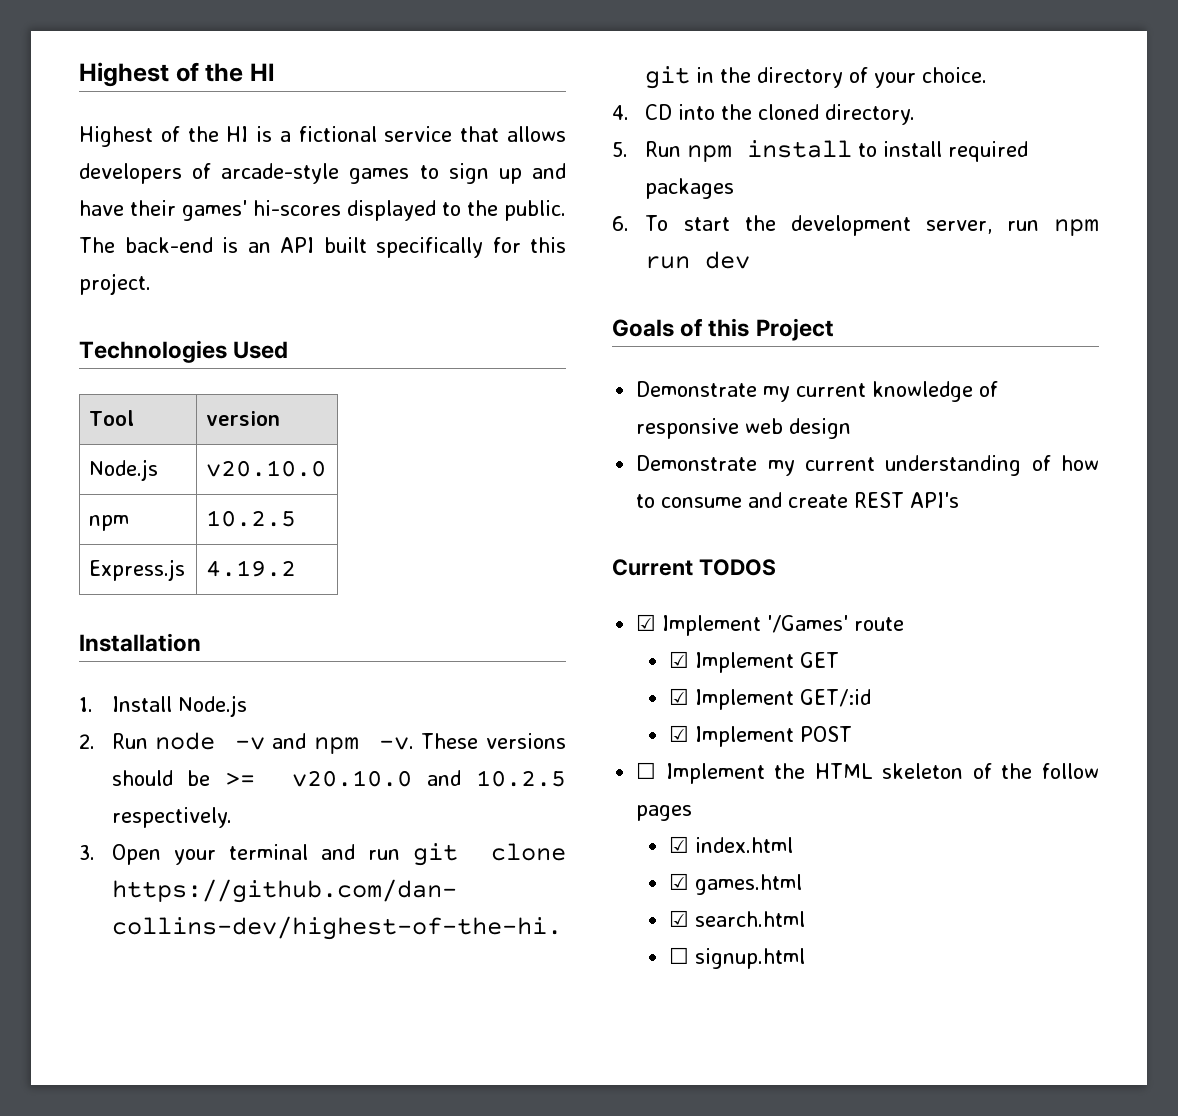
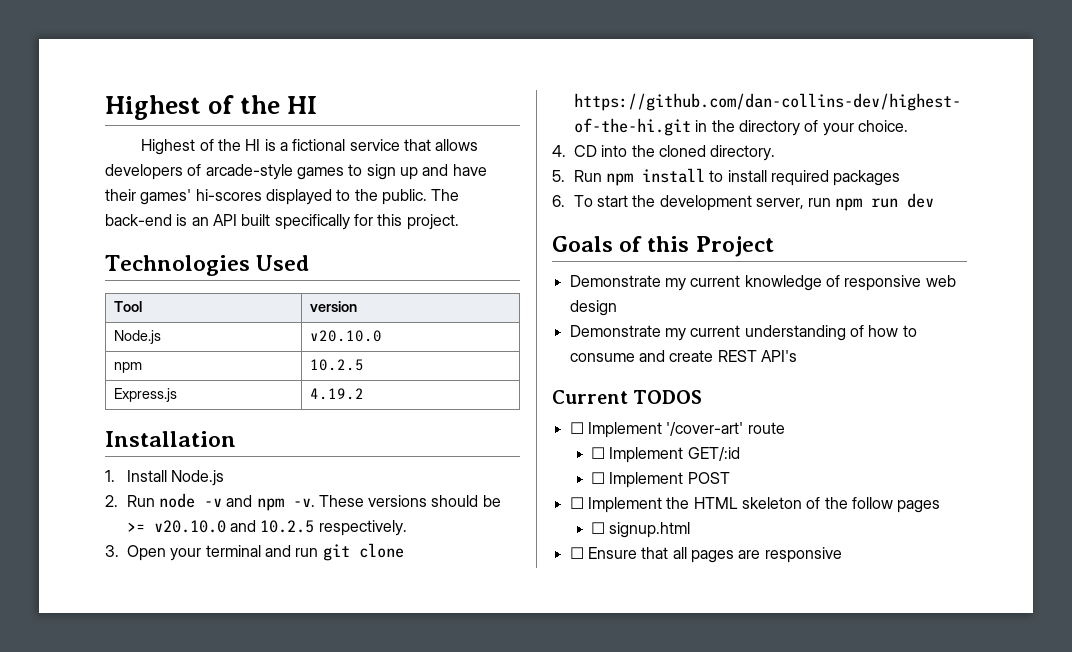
- ☑ Implement '/Games' route
- ☑ Implement GET
- ☑ Implement GET/:id
+ ☐ Implement '/cover-art' route
+ ☐ Implement GET/:id
- ☑ Implement POST
+ ☐ Implement POST
- ☑ index.html
- ☑ games.html
- ☑ search.html
  ☐ signup.html
+ ☐ Ensure that all pages are responsive

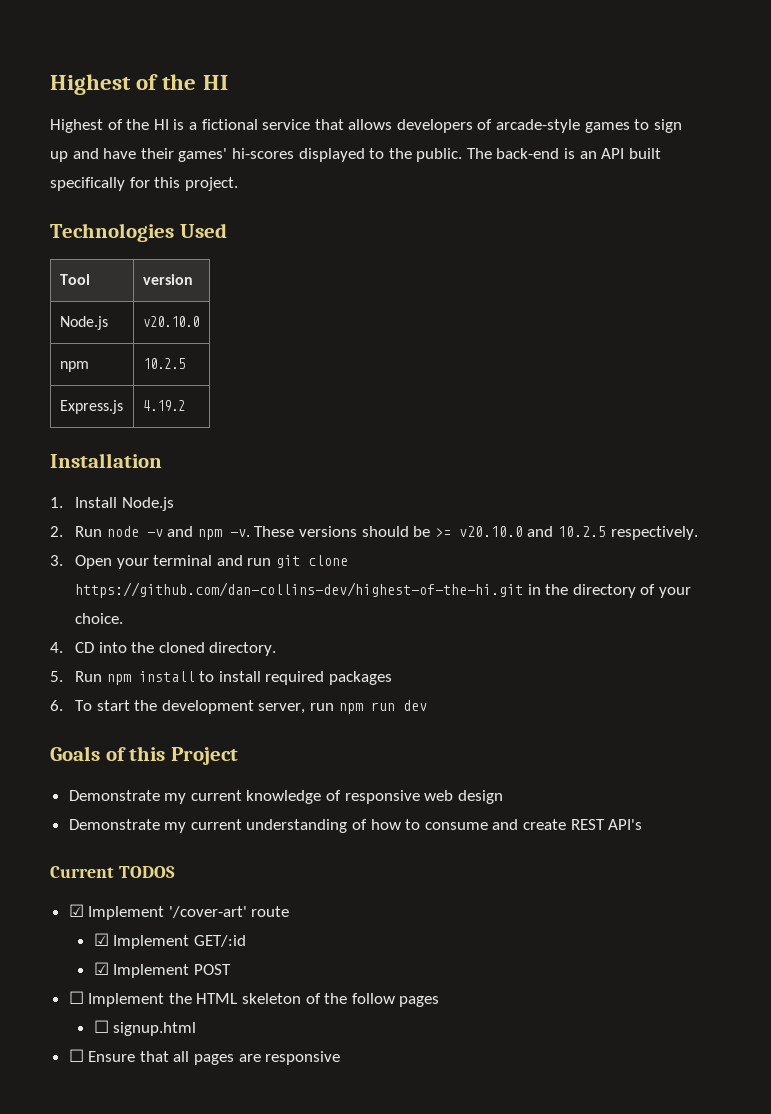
- ☐ Implement '/cover-art' route
+ ☑ Implement '/cover-art' route
- ☐ Implement GET/:id
+ ☑ Implement GET/:id
- ☐ Implement POST
+ ☑ Implement POST

